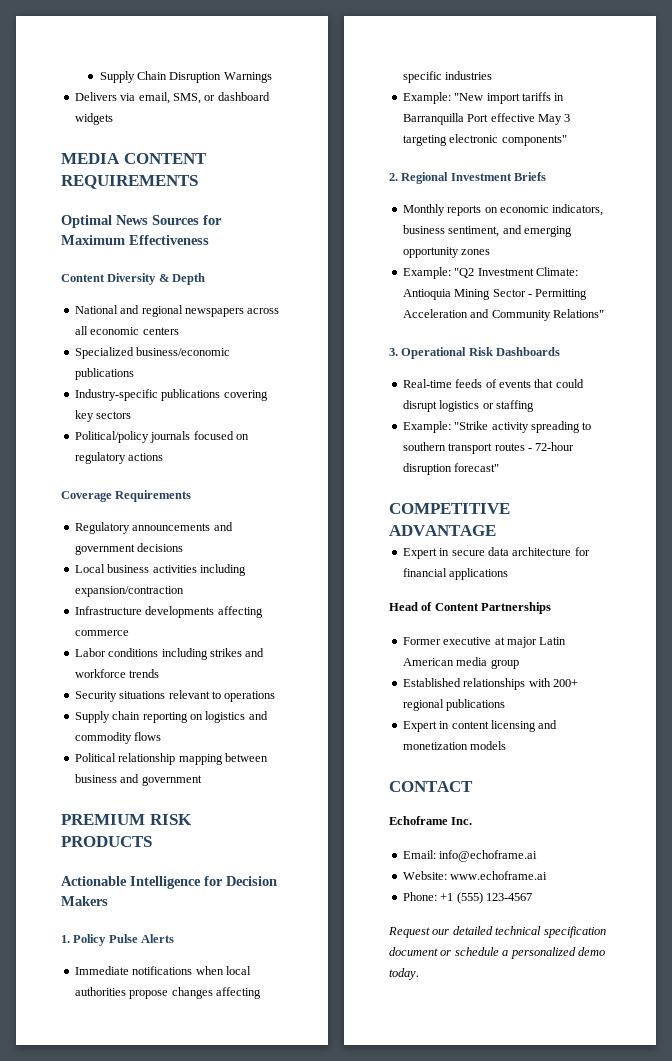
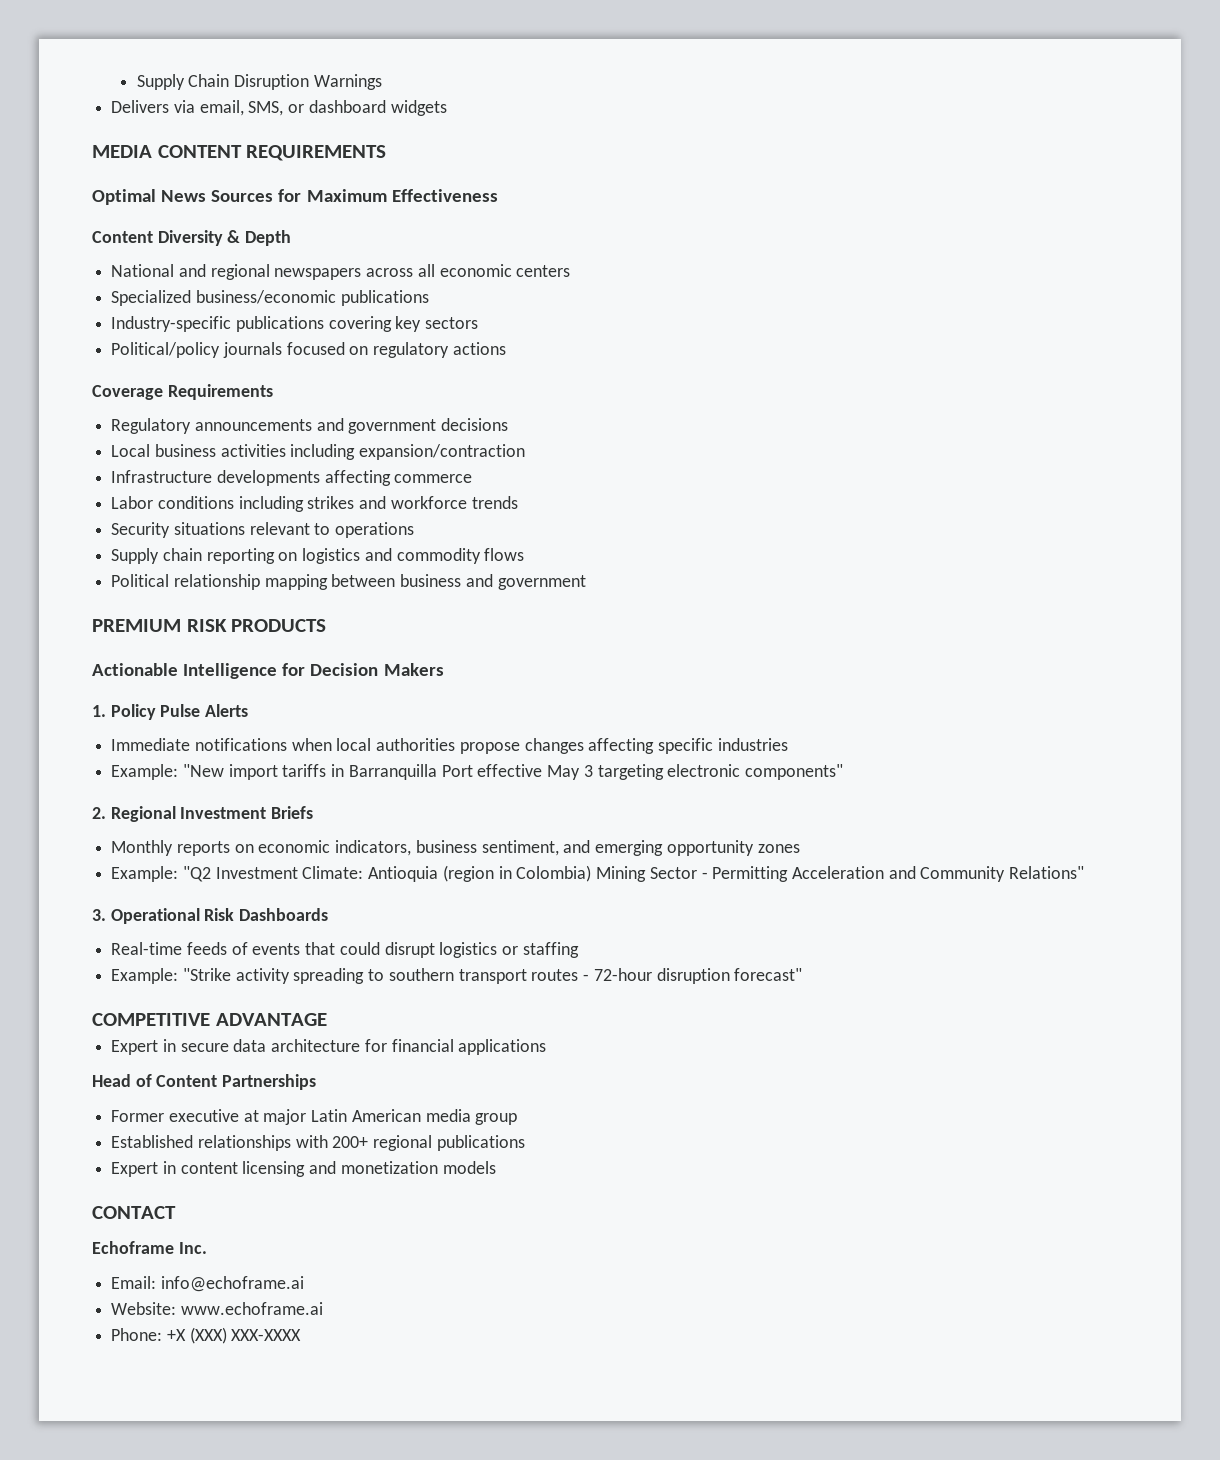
- Example: "Q2 Investment Climate: Antioquia Mining Sector - Permitting Acceleration and Community Relations"
+ Example: "Q2 Investment Climate: Antioquia (region in Colombia) Mining Sector - Permitting Acceleration and Community Relations"
- Phone: +1 (555) 123-4567
- Request our detailed technical specification document or schedule a personalized demo today.
+ Phone: +X (XXX) XXX-XXXX

